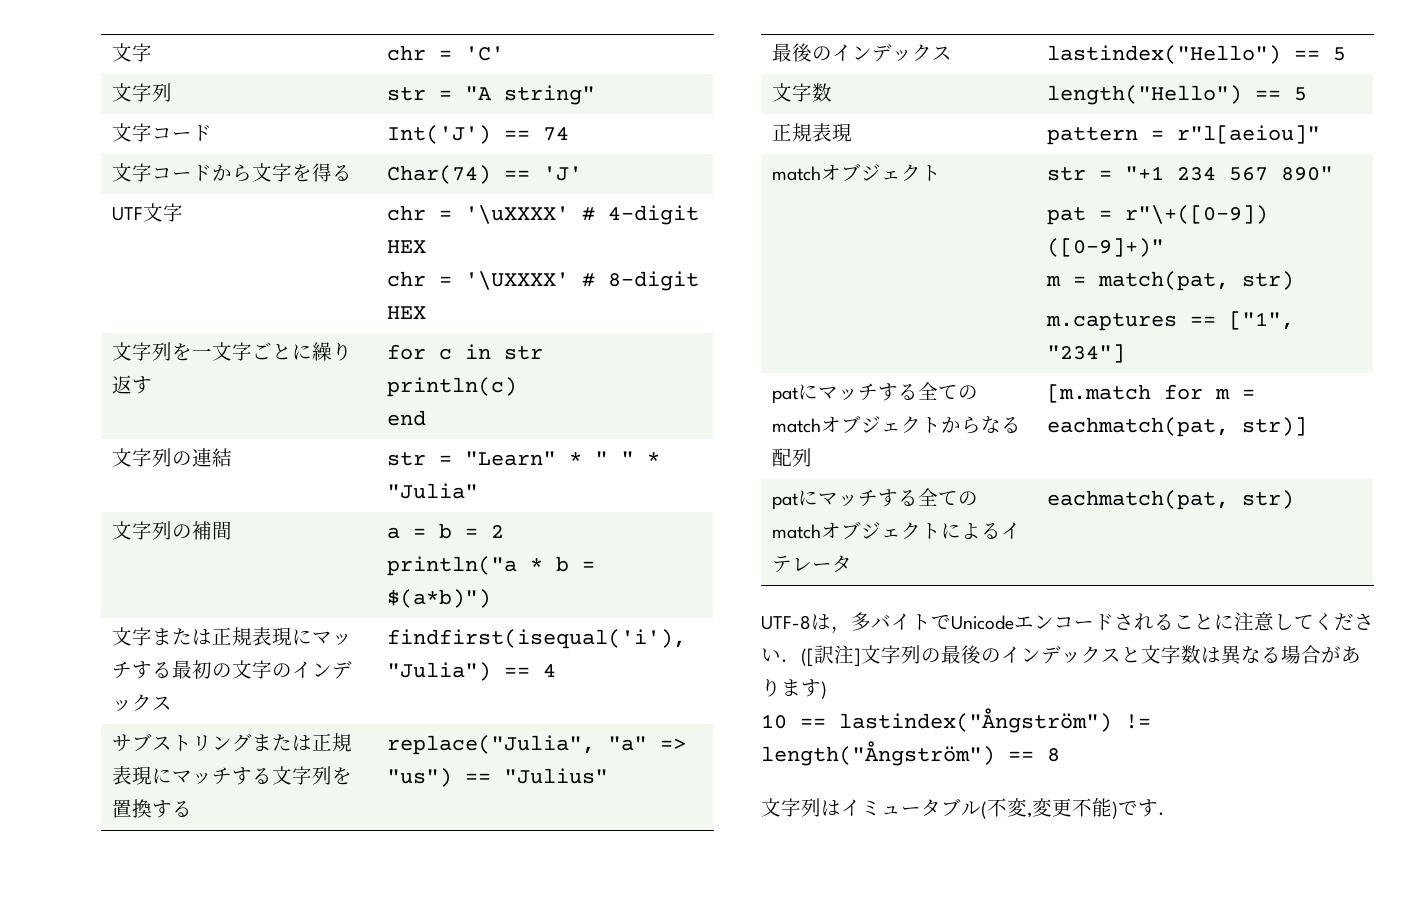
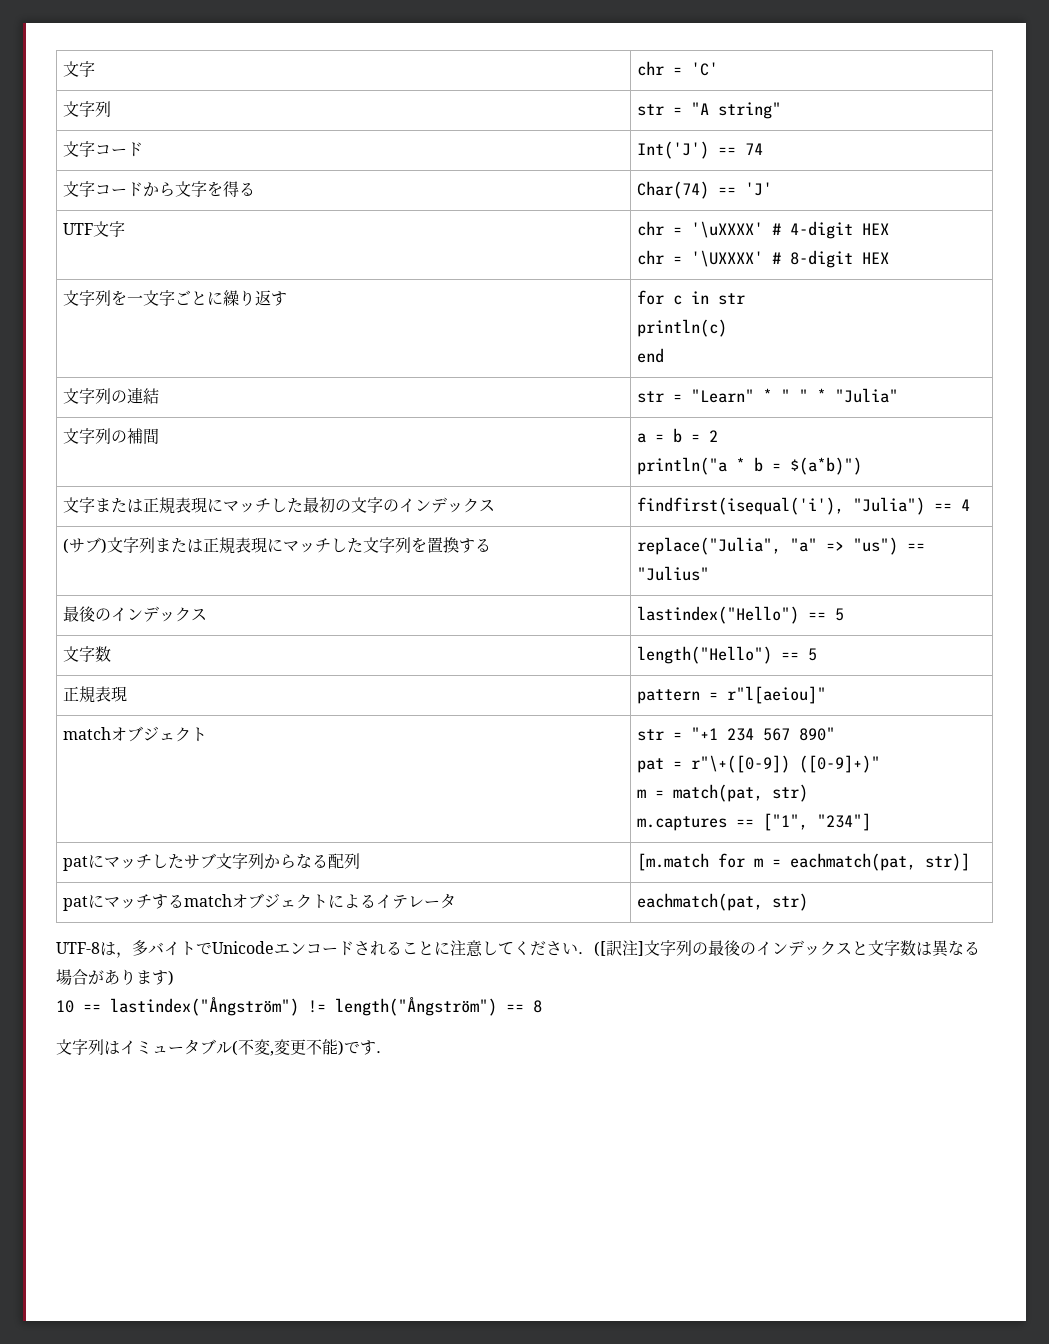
- 文字または正規表現にマッチする最初の文字のインデックス | findfirst(isequal('i'), "Julia") == 4
+ 文字または正規表現にマッチした最初の文字のインデックス | findfirst(isequal('i'), "Julia") == 4
- サブストリングまたは正規表現にマッチする文字列を置換する | replace("Julia", "a" => "us") == "Julius"
+ (サブ)文字列または正規表現にマッチした文字列を置換する | replace("Julia", "a" => "us") == "Julius"
- patにマッチする全てのmatchオブジェクトからなる配列 | [m.match for m = eachmatch(pat, str)]
+ patにマッチしたサブ文字列からなる配列 | [m.match for m = eachmatch(pat, str)]
- patにマッチする全てのmatchオブジェクトによるイテレータ | eachmatch(pat, str)
+ patにマッチするmatchオブジェクトによるイテレータ | eachmatch(pat, str)

